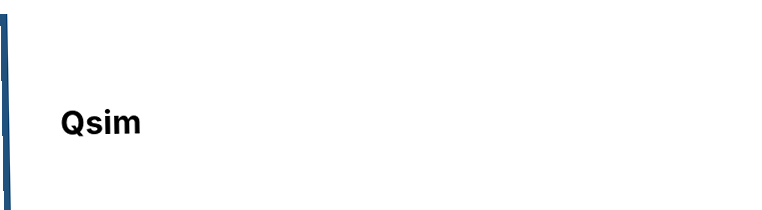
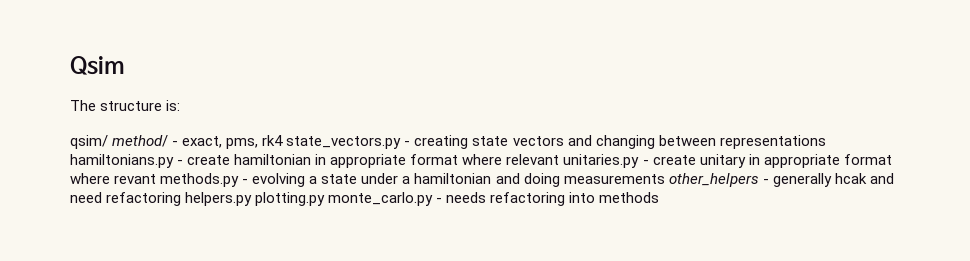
+ The structure is:
+ qsim/ method/ - exact, pms, rk4 state_vectors.py - creating state vectors and changing between representations hamiltonians.py - create hamiltonian in appropriate format where relevant unitaries.py - create unitary in appropriate format where revant methods.py - evolving a state under a hamiltonian and doing measurements other_helpers - generally hcak and need refactoring helpers.py plotting.py monte_carlo.py - needs refactoring into methods

